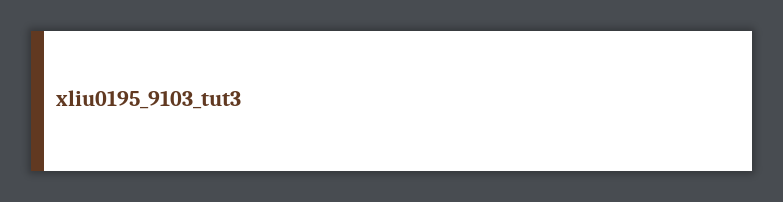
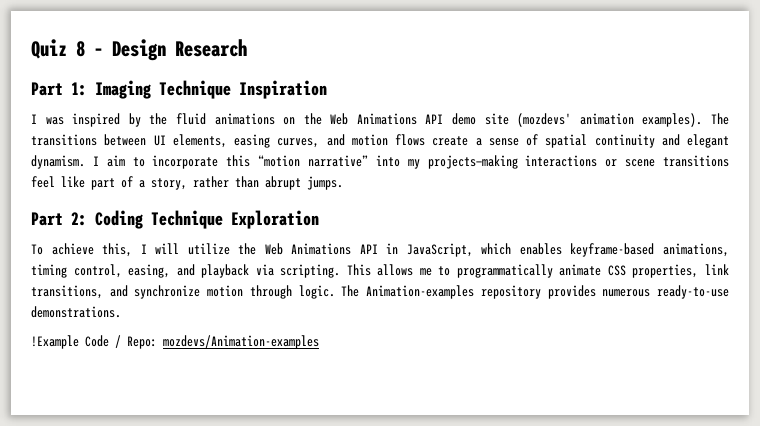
- xliu0195_9103_tut3
+ Quiz 8 – Design Research
+ Part 1: Imaging Technique Inspiration
+ I was inspired by the fluid animations on the Web Animations API demo site (mozdevs' animation examples). The transitions between UI elements, easing curves, and motion flows create a sense of spatial continuity and elegant dynamism. I aim to incorporate this “motion narrative” into my projects—making interactions or scene transitions feel like part of a story, rather than abrupt jumps.
+ Part 2: Coding Technique Exploration
+ To achieve this, I will utilize the Web Animations API in JavaScript, which enables keyframe-based animations, timing control, easing, and playback via scripting. This allows me to programmatically animate CSS properties, link transitions, and synchronize motion through logic. The Animation-examples repository provides numerous ready-to-use demonstrations.
+ !Example Code / Repo: mozdevs/Animation-examples

